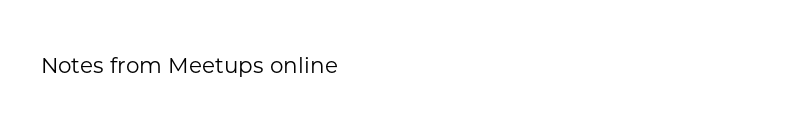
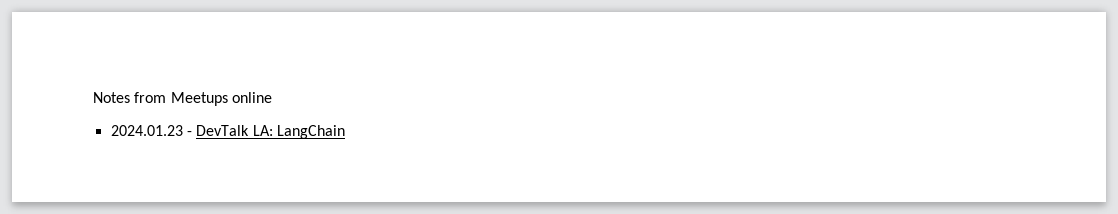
+ 2024.01.23 - DevTalk LA: LangChain

